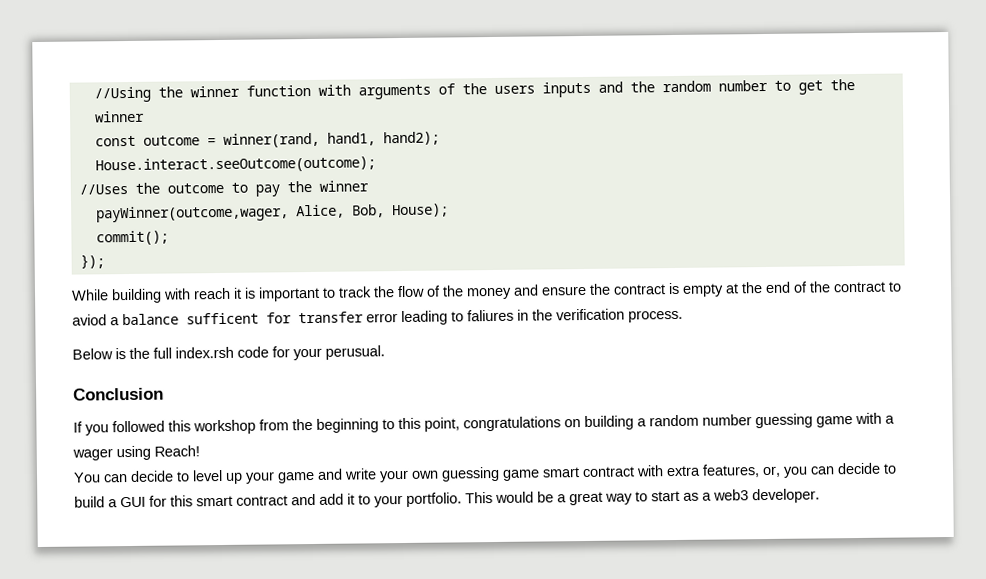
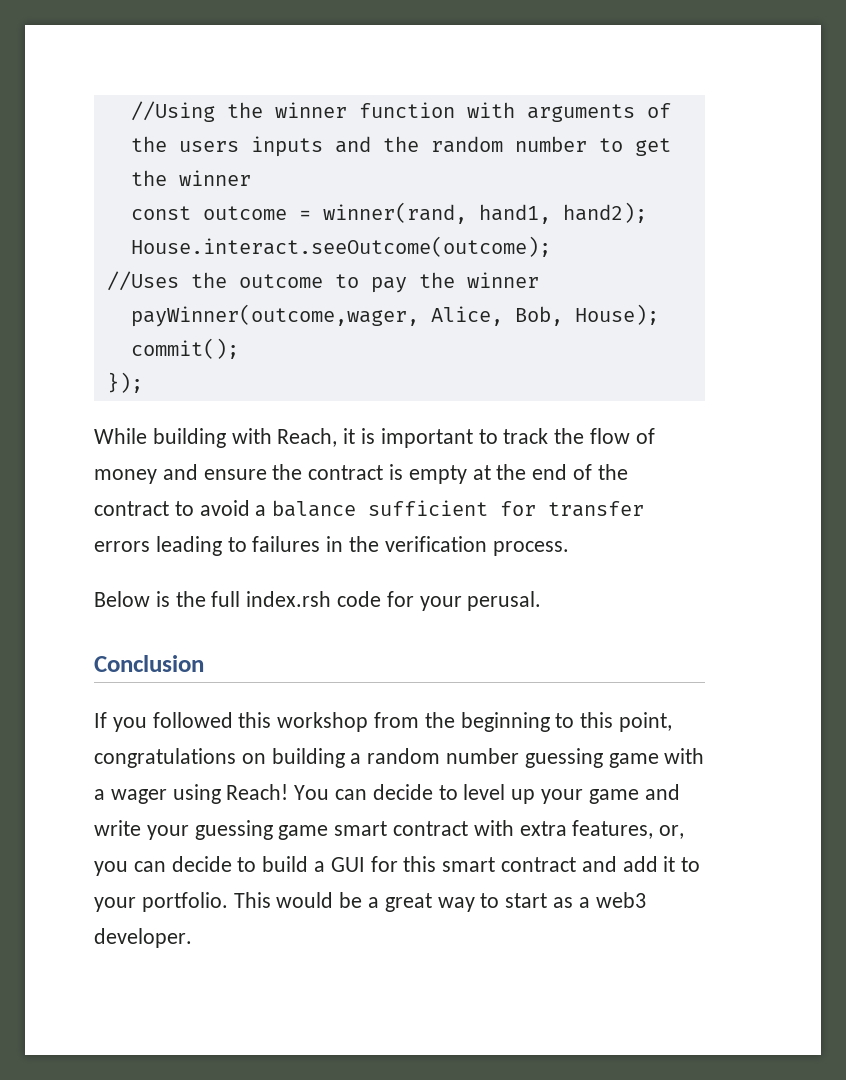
- While building with reach it is important to track the flow of the money and ensure the contract is empty at the end of the contract to aviod a balance sufficent for transfer error leading to faliures in the verification process.
+ While building with Reach, it is important to track the flow of money and ensure the contract is empty at the end of the contract to avoid a balance sufficient for transfer errors leading to failures in the verification process.
- Below is the full index.rsh code for your perusual.
+ Below is the full index.rsh code for your perusal.
- If you followed this workshop from the beginning to this point, congratulations on building a random number guessing game with a wager using Reach!
- You can decide to level up your game and write your own guessing game smart contract with extra features, or, you can decide to build a GUI for this smart contract and add it to your portfolio.
+ If you followed this workshop from the beginning to this point, congratulations on building a random number guessing game with a wager using Reach! You can decide to level up your game and write your guessing game smart contract with extra features, or, you can decide to build a GUI for this smart contract and add it to your portfolio.

